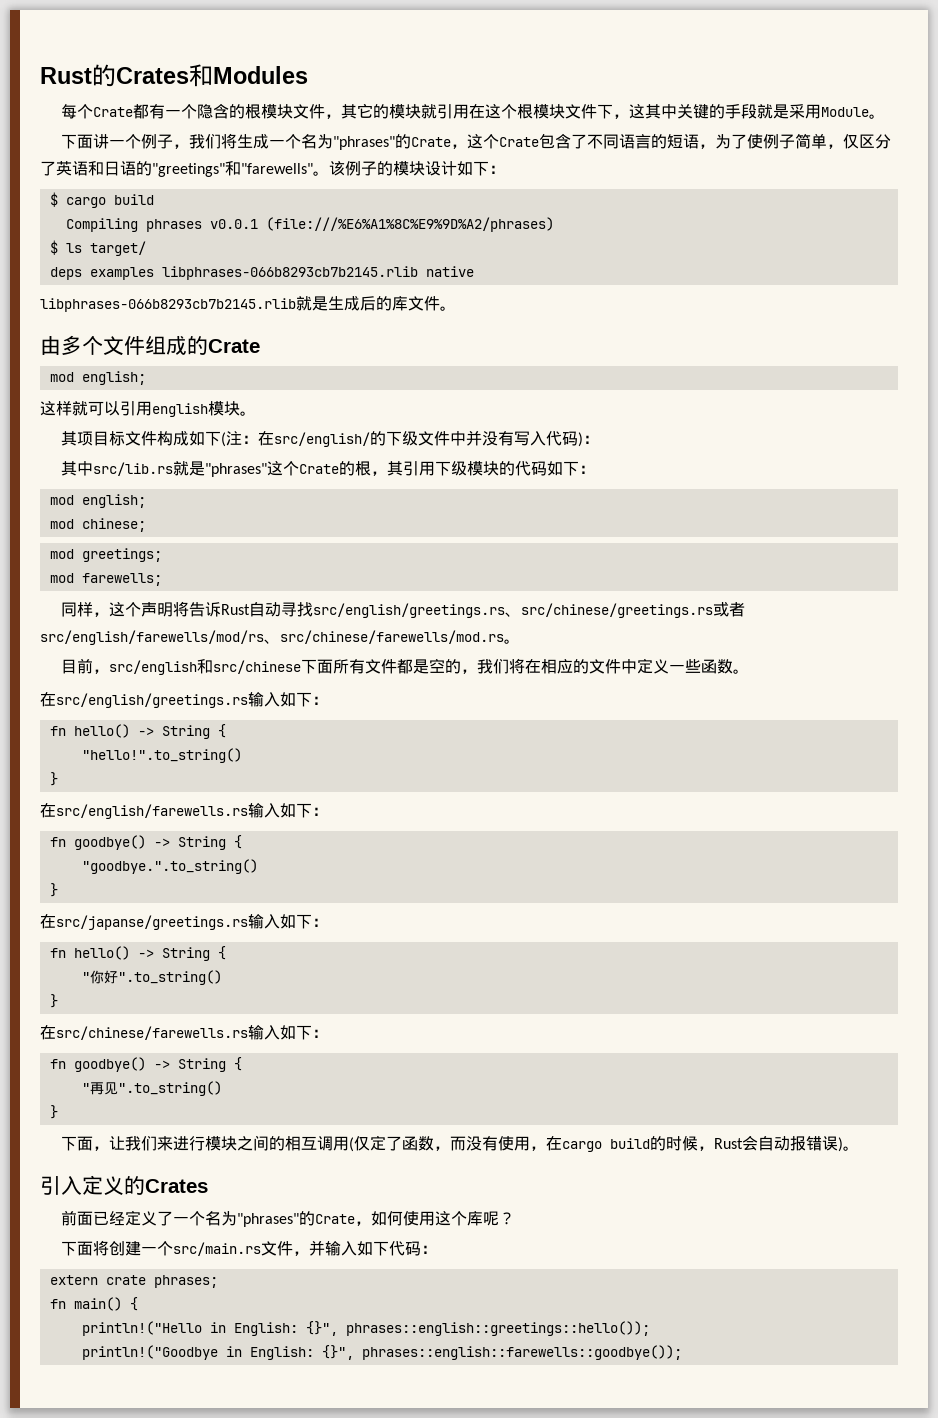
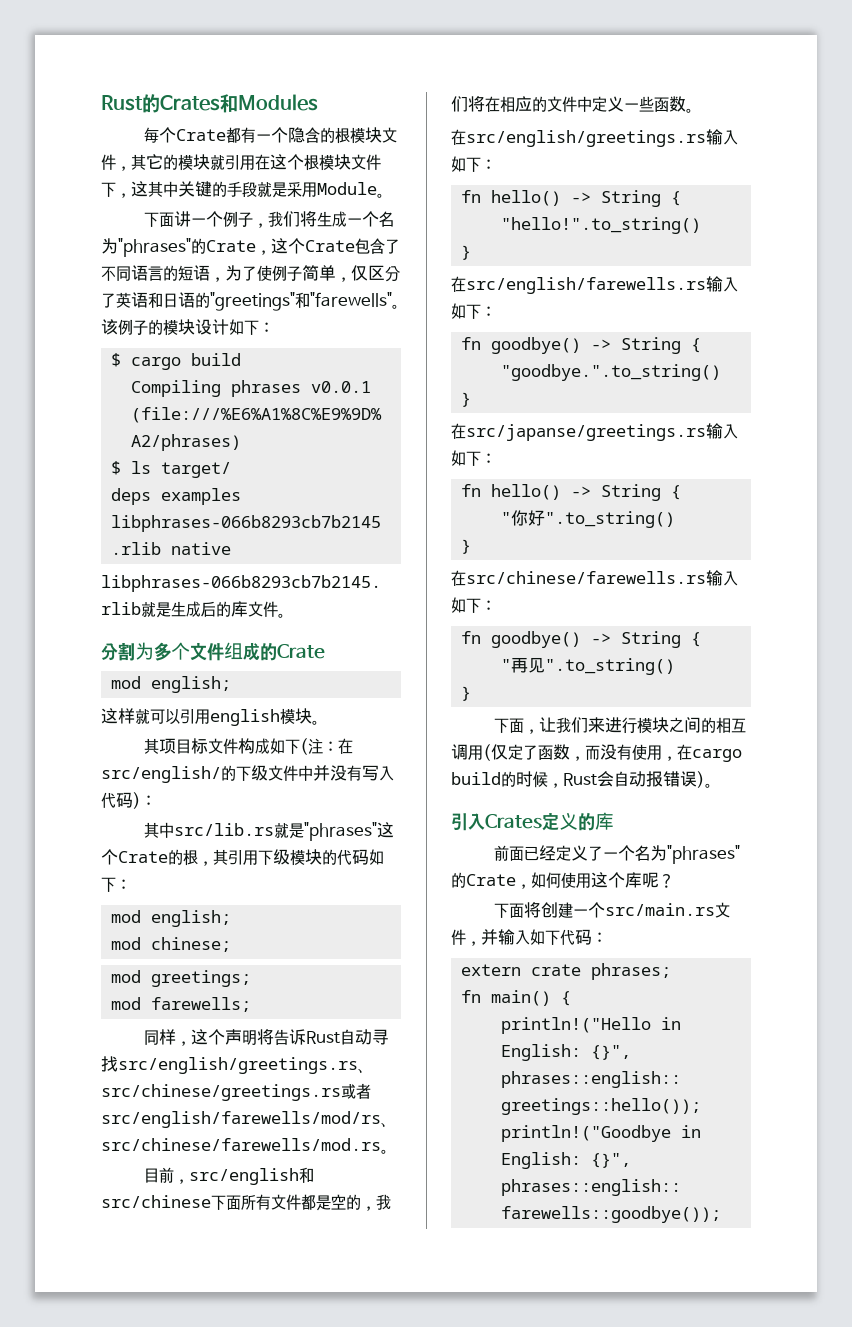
- 由多个文件组成的Crate
+ 分割为多个文件组成的Crate
- 引入定义的Crates
+ 引入Crates定义的库

